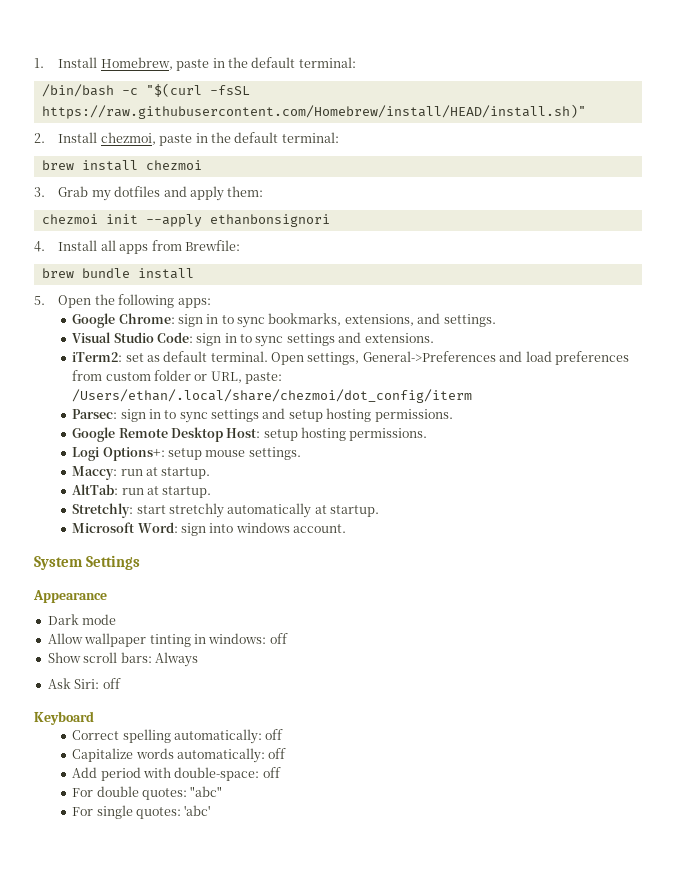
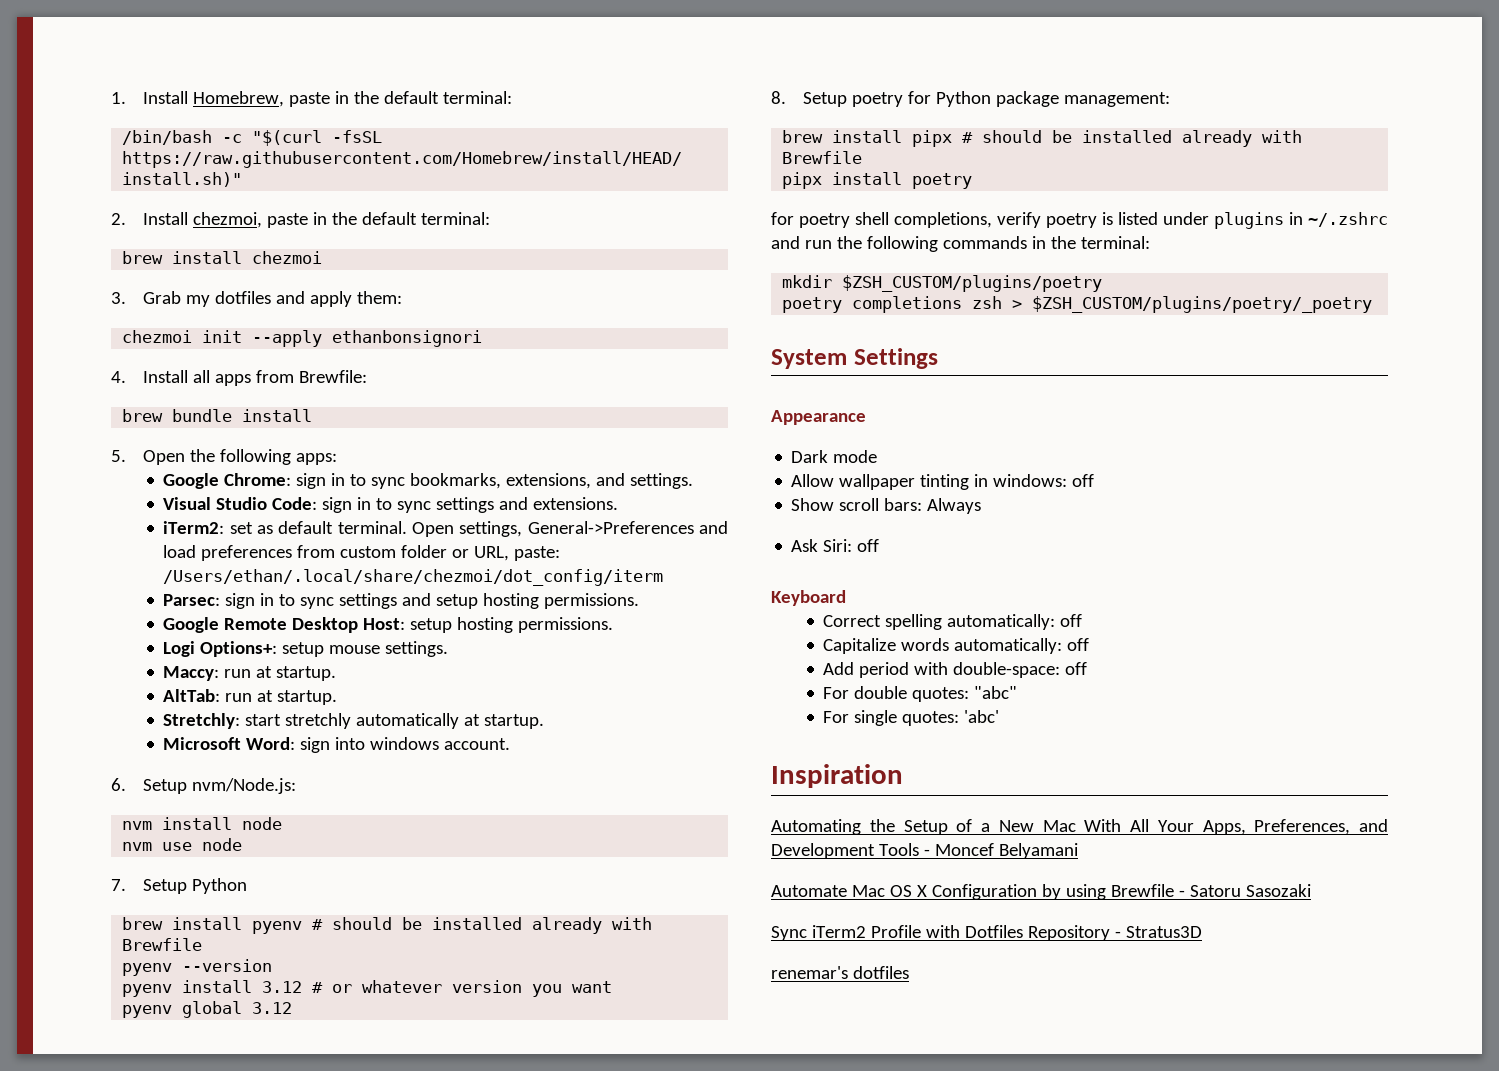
+ 6. Setup nvm/Node.js:
+ nvm install node
+ nvm use node
+ 7. Setup Python
+ brew install pyenv # should be installed already with Brewfile
+ pyenv --version
+ pyenv install 3.12 # or whatever version you want
+ pyenv global 3.12
+ 8. Setup poetry for Python package management:
+ brew install pipx # should be installed already with Brewfile
+ pipx install poetry
+ for poetry shell completions, verify poetry is listed under plugins in ~/.zshrc and run the following commands in the terminal:
+ mkdir $ZSH_CUSTOM/plugins/poetry
+ poetry completions zsh > $ZSH_CUSTOM/plugins/poetry/_poetry
+ Inspiration
+ Automating the Setup of a New Mac With All Your Apps, Preferences, and Development Tools - Moncef Belyamani
+ Automate Mac OS X Configuration by using Brewfile - Satoru Sasozaki
+ Sync iTerm2 Profile with Dotfiles Repository - Stratus3D
+ renemar's dotfiles

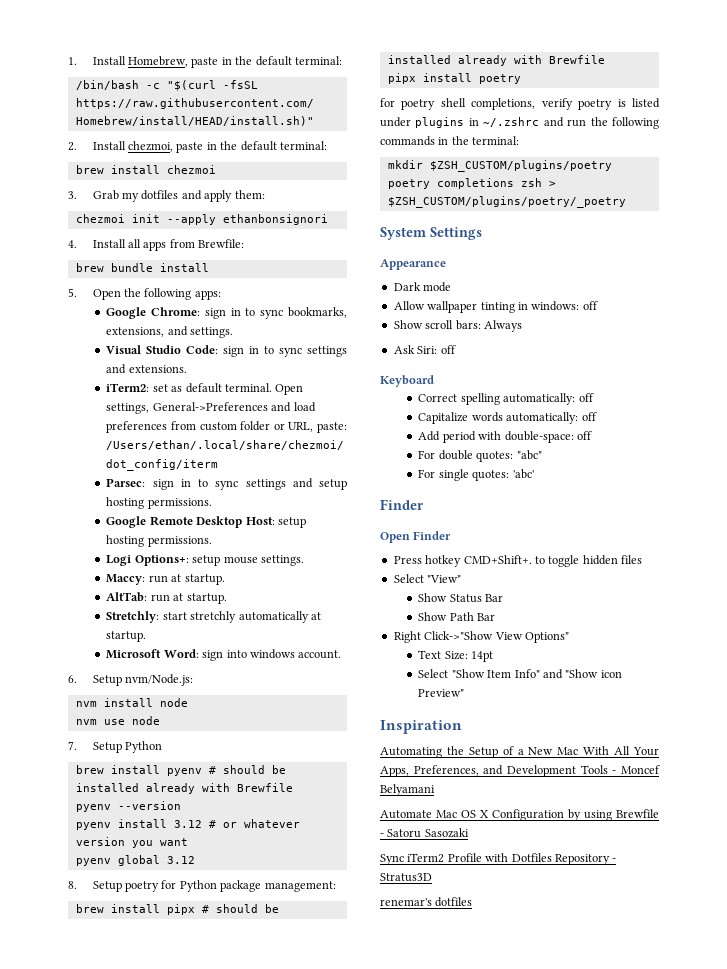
  For single quotes: 'abc'
+ Finder
+ Open Finder
+ Press hotkey CMD+Shift+. to toggle hidden files
+ Select "View"
+ Show Status Bar
+ Show Path Bar
+ Right Click->"Show View Options"
+ Text Size: 14pt
+ Select "Show Item Info" and "Show icon Preview"

